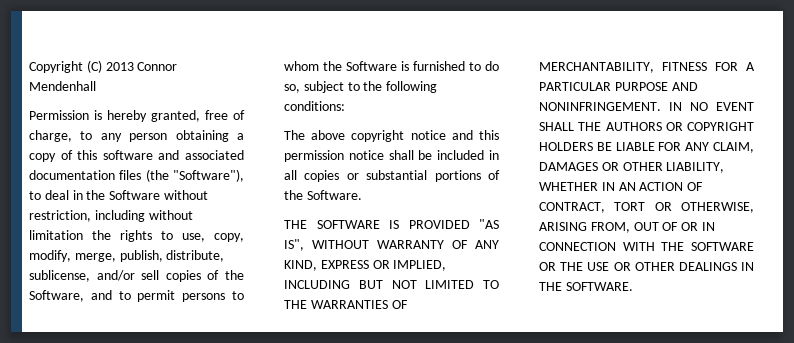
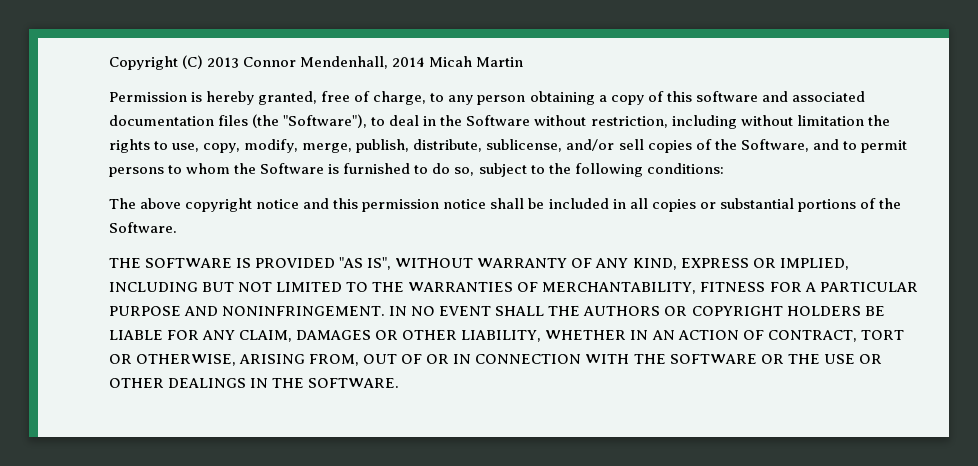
- Copyright (C) 2013 Connor Mendenhall
+ Copyright (C) 2013 Connor Mendenhall, 2014 Micah Martin

